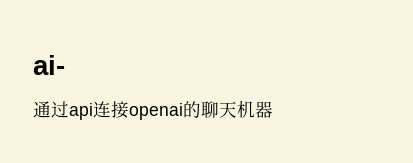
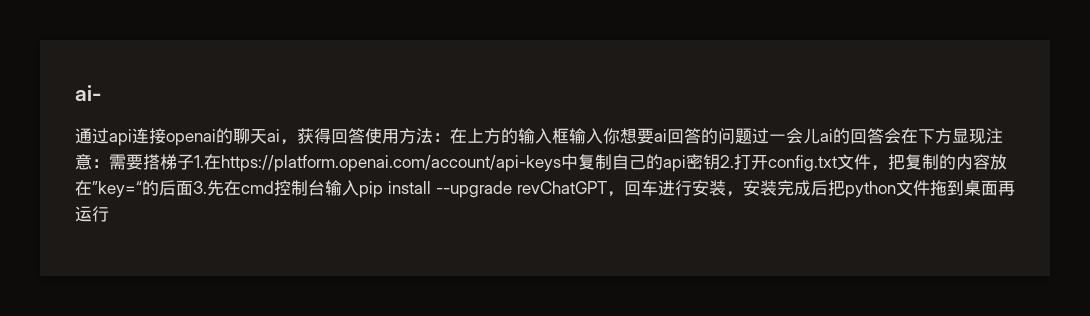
- 通过api连接openai的聊天机器
+ 通过api连接openai的聊天ai，获得回答使用方法：在上方的输入框输入你想要ai回答的问题过一会儿ai的回答会在下方显现注意：需要搭梯子1.在https://platform.openai.com/account/api-keys中复制自己的api密钥2.打开config.txt文件，把复制的内容放在”key=“的后面3.先在cmd控制台输入pip install --upgrade revChatGPT，回车进行安装，安装完成后把python文件拖到桌面再运行

